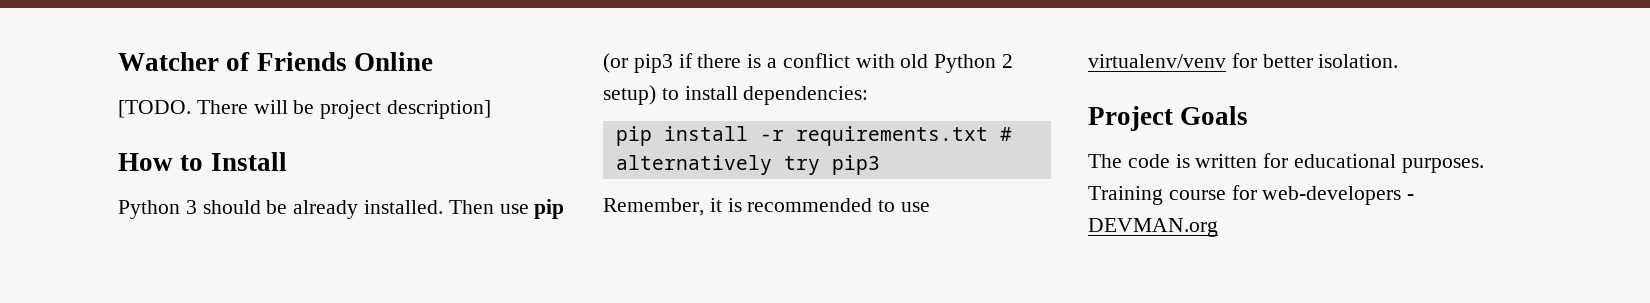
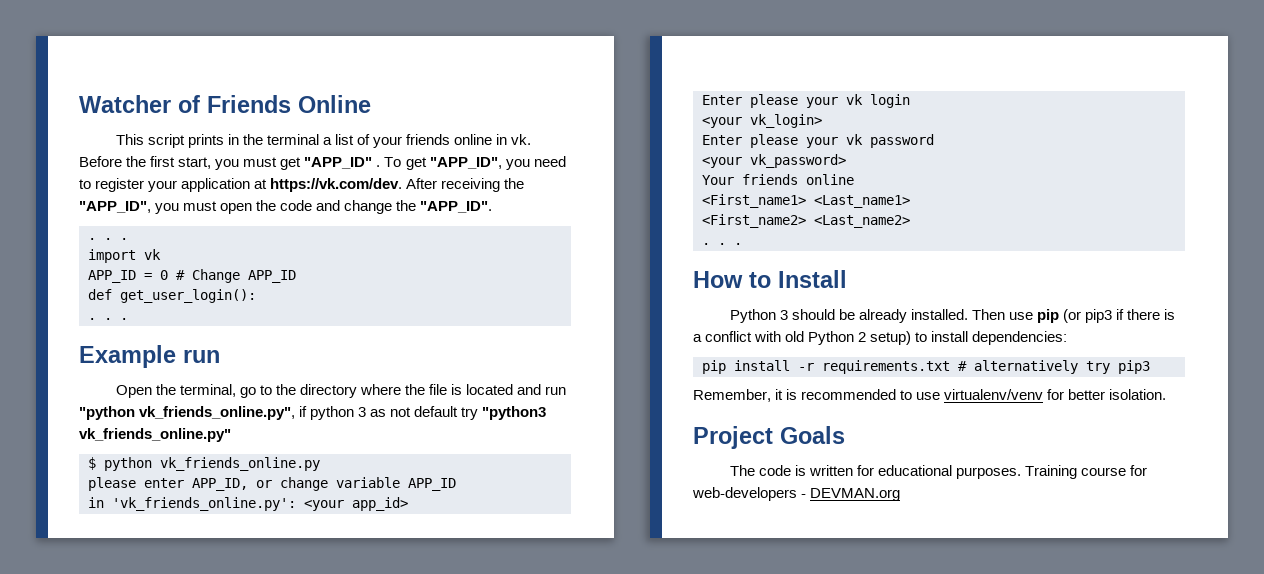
- [TODO. There will be project description]
+ This script prints in the terminal a list of your friends online in vk. Before the first start, you must get "APP_ID" . To get "APP_ID", you need to register your application at https://vk.com/dev. After receiving the "APP_ID", you must open the code and change the "APP_ID".
+ . . .
+ import vk
+ APP_ID = 0 # Change APP_ID
+ def get_user_login():
+ . . .
+ Example run
+ Open the terminal, go to the directory where the file is located and run "python vk_friends_online.py", if python 3 as not default try "python3 vk_friends_online.py"
+ $ python vk_friends_online.py
+ please enter APP_ID, or change variable APP_ID
+ in 'vk_friends_online.py': <your app_id>
+ Enter please your vk login
+ <your vk_login>
+ Enter please your vk password
+ <your vk_password>
+ Your friends online
+ <First_name1> <Last_name1>
+ <First_name2> <Last_name2>
+ . . .

